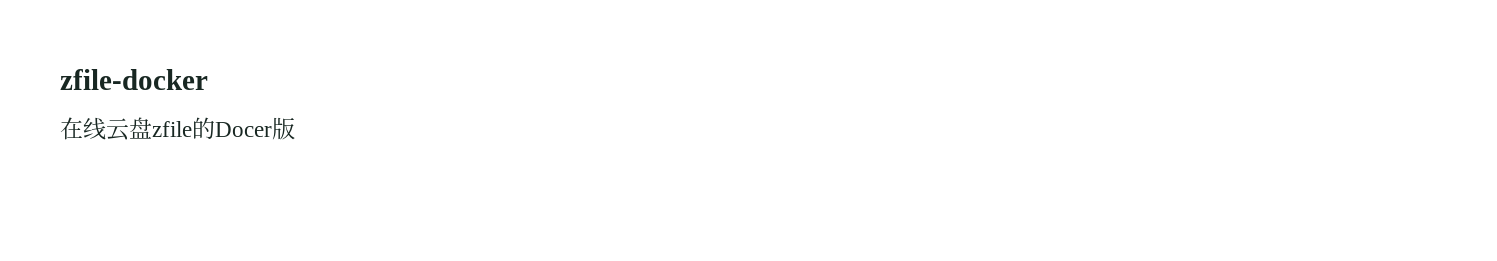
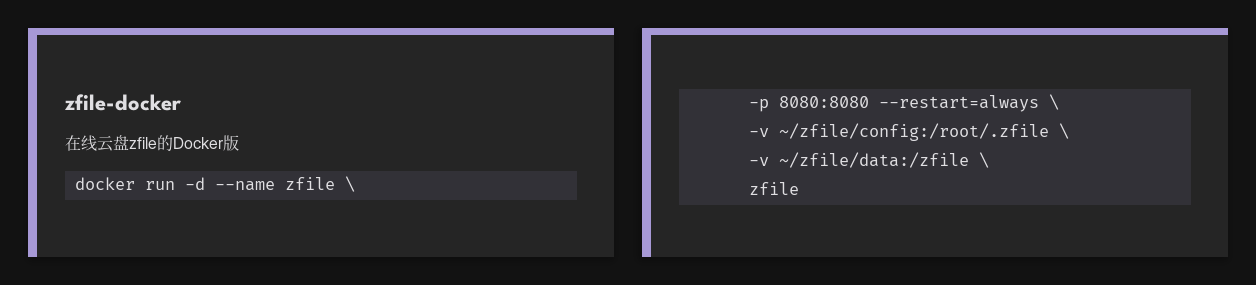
- 在线云盘zfile的Docer版
+ 在线云盘zfile的Docker版
+ docker run -d --name zfile \
+ -p 8080:8080 --restart=always \
+ -v ~/zfile/config:/root/.zfile \
+ -v ~/zfile/data:/zfile \
+ zfile

